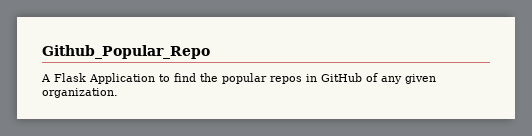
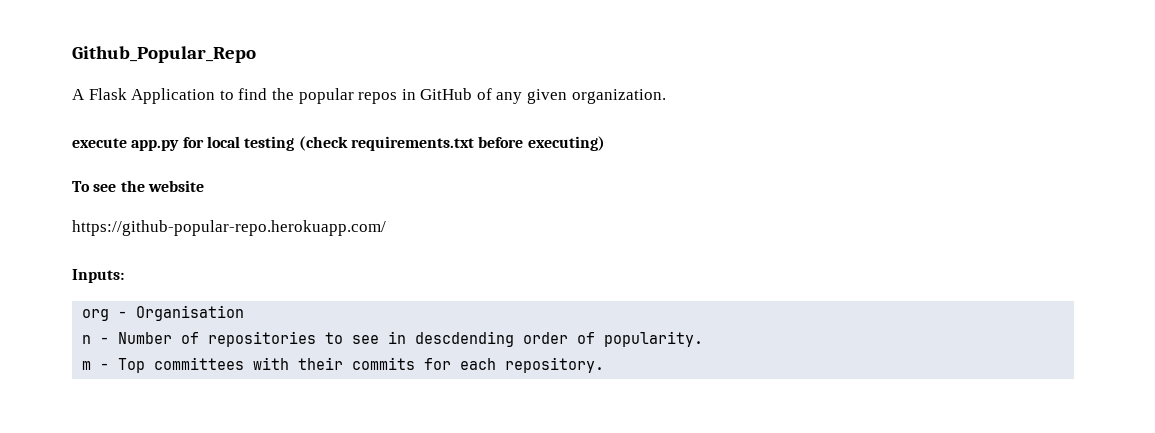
+ execute app.py for local testing (check requirements.txt before executing)
+ To see the website
+ https://github-popular-repo.herokuapp.com/
+ Inputs:
+ org - Organisation
+ n - Number of repositories to see in descdending order of popularity.
+ m - Top committees with their commits for each repository.

